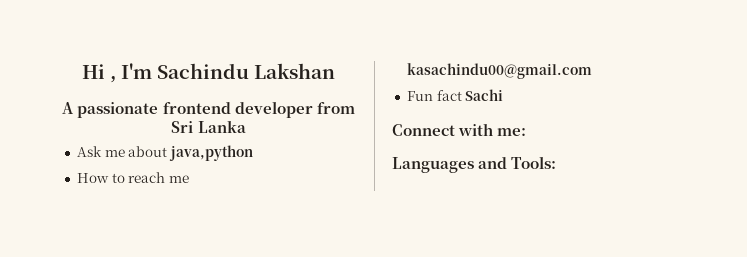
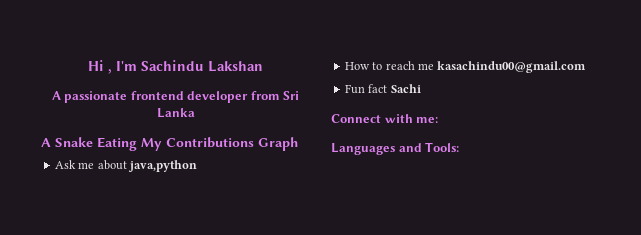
+ A Snake Eating My Contributions Graph

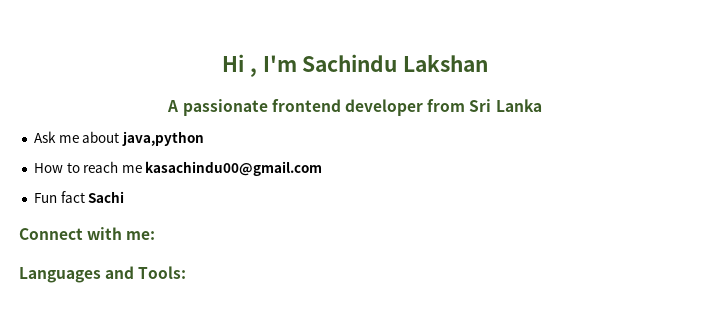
- A Snake Eating My Contributions Graph

